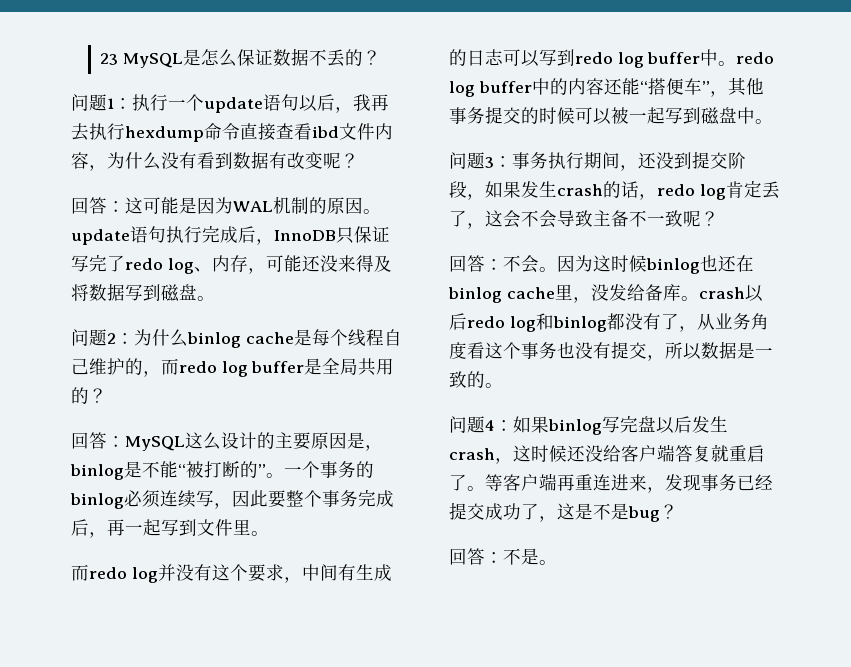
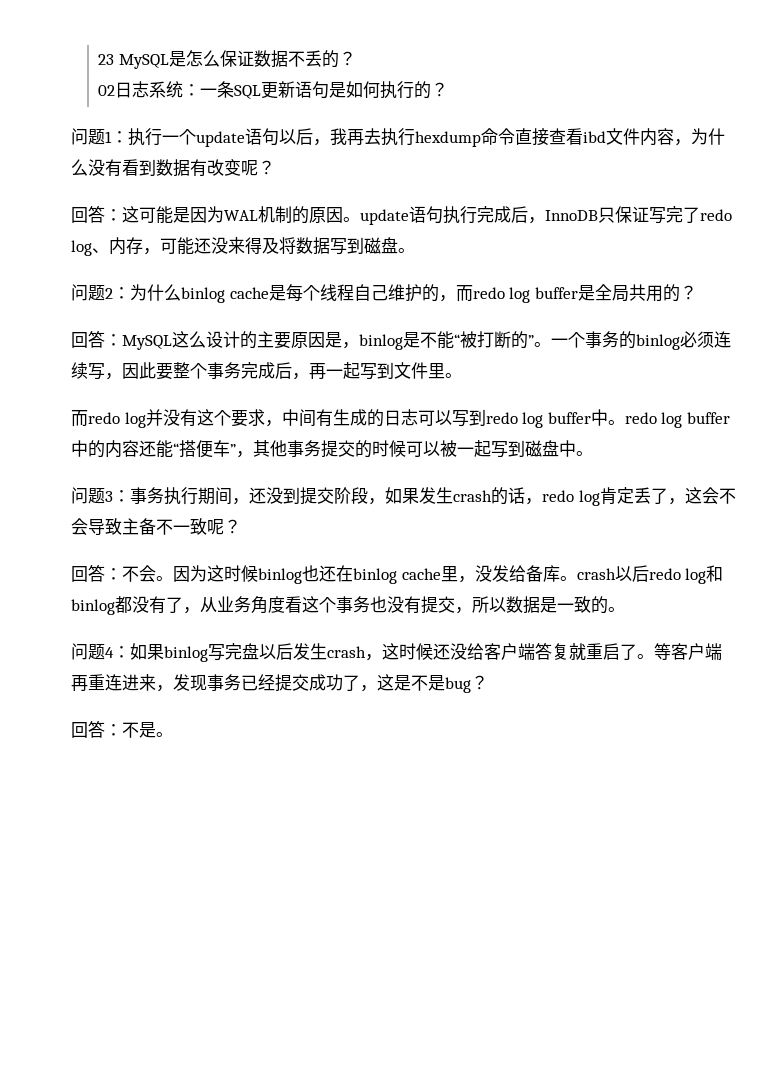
+ 02日志系统：一条SQL更新语句是如何执行的？

